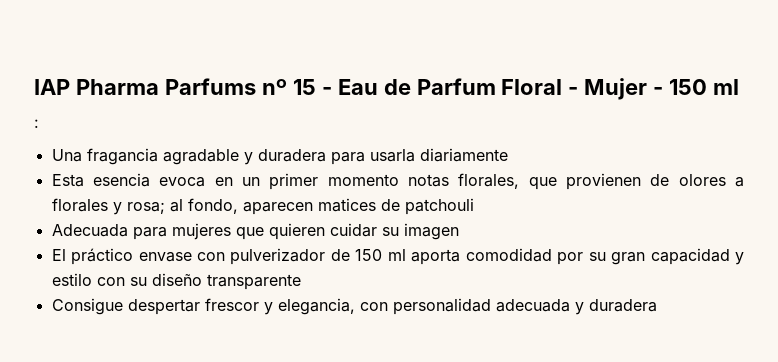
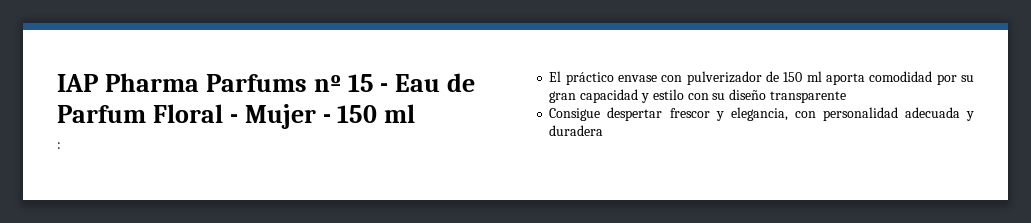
- Una fragancia agradable y duradera para usarla diariamente
- Esta esencia evoca en un primer momento notas florales, que provienen de olores a florales y rosa; al fondo, aparecen matices de patchouli
- Adecuada para mujeres que quieren cuidar su imagen

